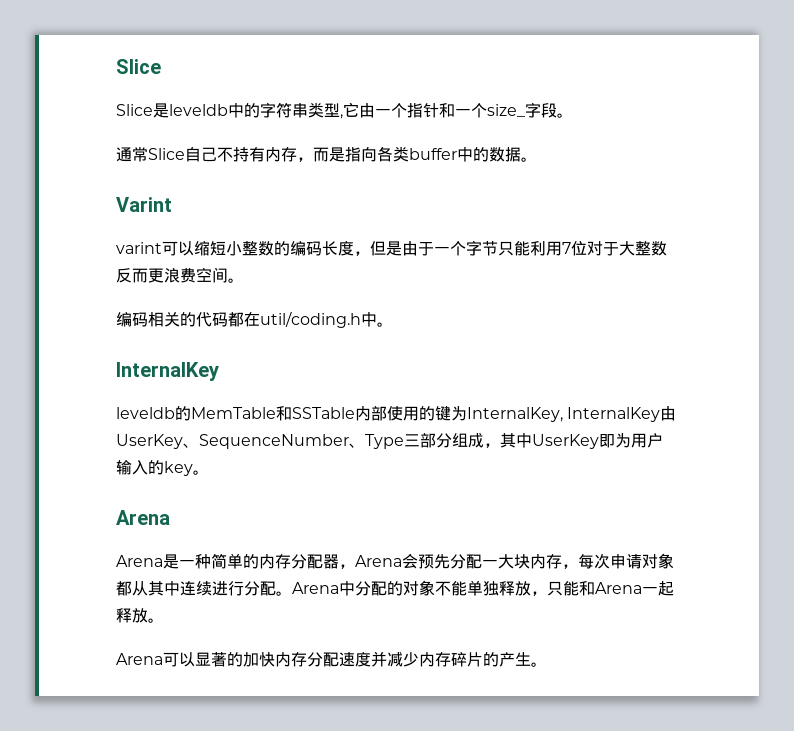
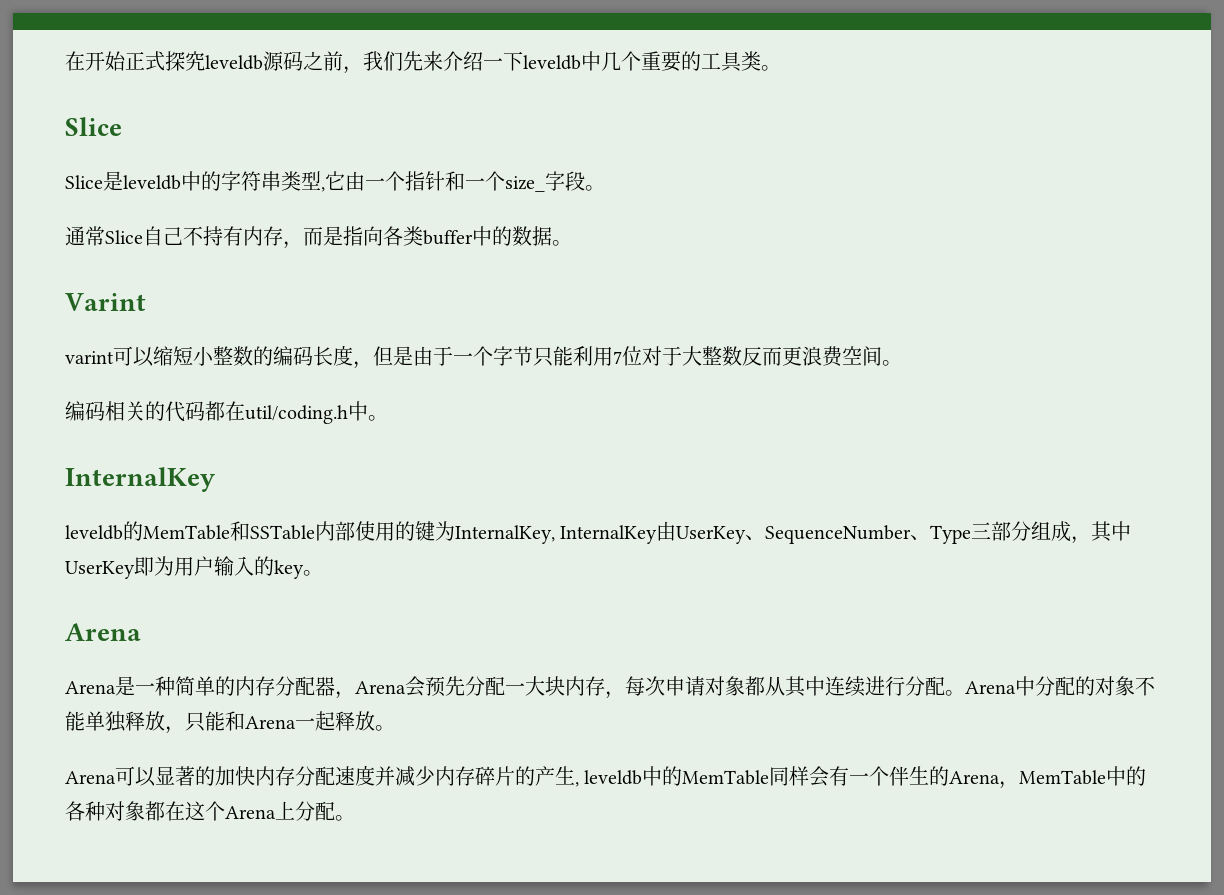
+ 在开始正式探究leveldb源码之前，我们先来介绍一下leveldb中几个重要的工具类。
- Arena可以显著的加快内存分配速度并减少内存碎片的产生。
+ Arena可以显著的加快内存分配速度并减少内存碎片的产生, leveldb中的MemTable同样会有一个伴生的Arena，MemTable中的各种对象都在这个Arena上分配。

